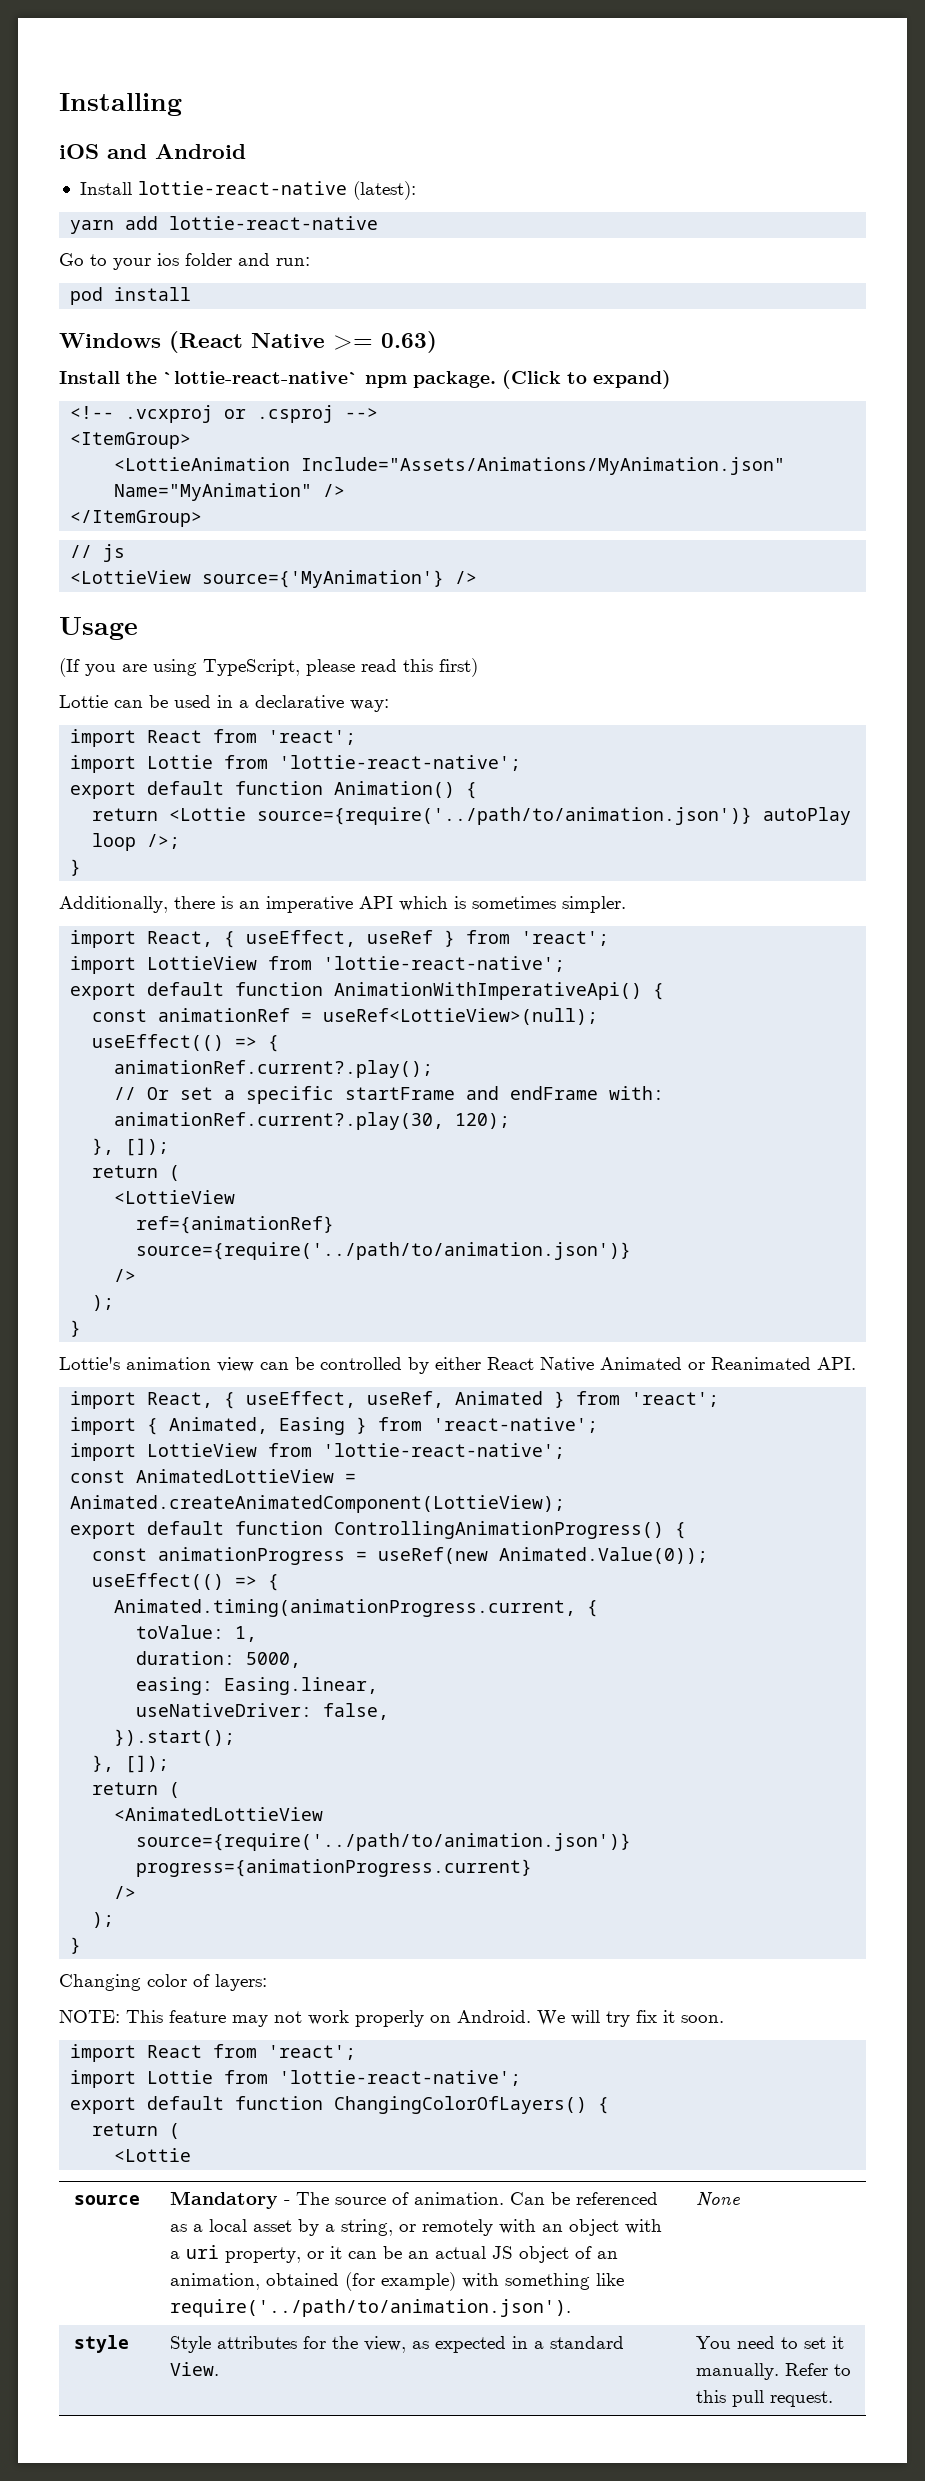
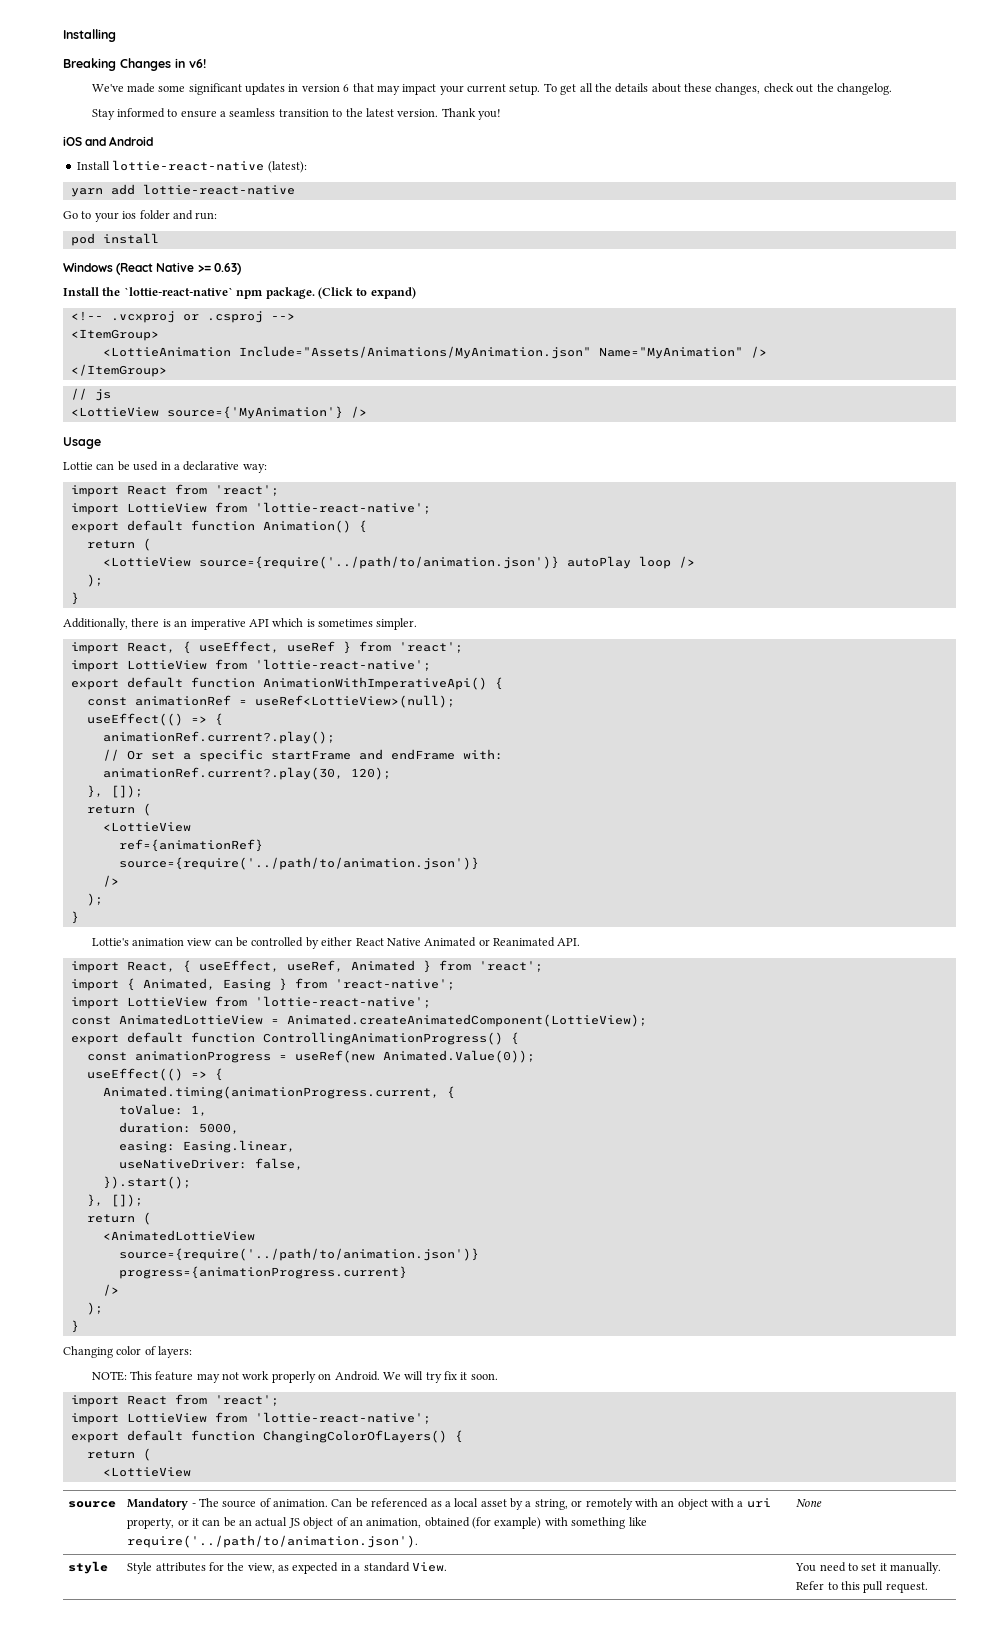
+ Breaking Changes in v6!
+ We've made some significant updates in version 6 that may impact your current setup. To get all the details about these changes, check out the changelog.
+ Stay informed to ensure a seamless transition to the latest version. Thank you!
- (If you are using TypeScript, please read this first)
  Lottie can be used in a declarative way:
  import React from 'react';
- import Lottie from 'lottie-react-native';
+ import LottieView from 'lottie-react-native';
  export default function Animation() {
- return <Lottie source={require('../path/to/animation.json')} autoPlay loop />;
+ return (
+ <LottieView source={require('../path/to/animation.json')} autoPlay loop />
+ );
  We will try fix it soon.
  import React from 'react';
- import Lottie from 'lottie-react-native';
+ import LottieView from 'lottie-react-native';
  export default function ChangingColorOfLayers() {
  return (
- <Lottie
+ <LottieView

